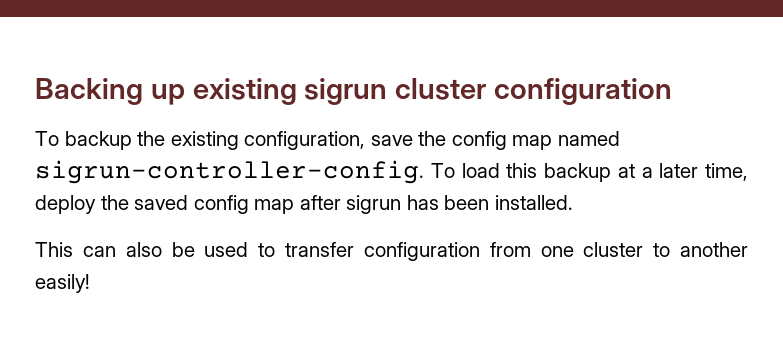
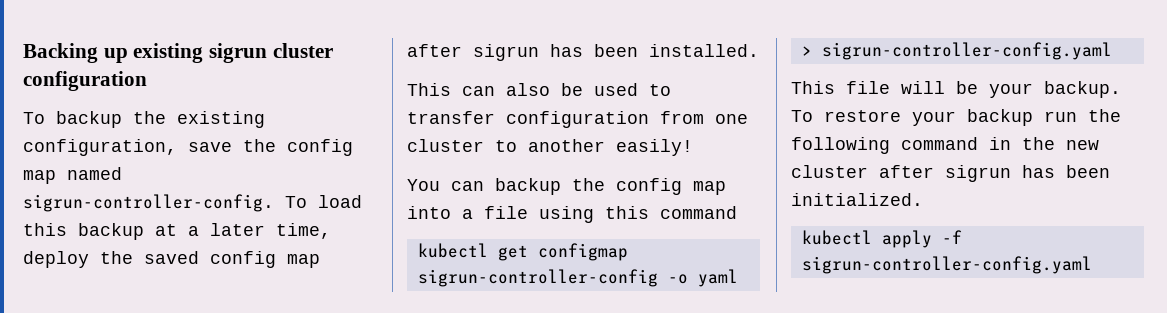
+ You can backup the config map into a file using this command
+ kubectl get configmap sigrun-controller-config -o yaml > sigrun-controller-config.yaml
+ This file will be your backup. To restore your backup run the following command in the new cluster after sigrun has been initialized.
+ kubectl apply -f sigrun-controller-config.yaml

